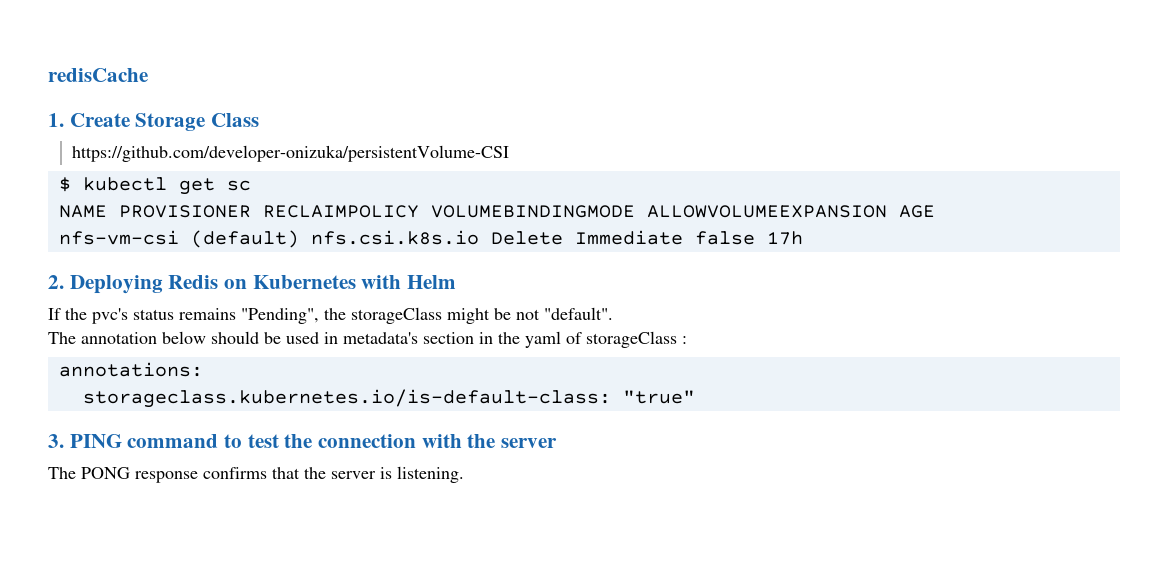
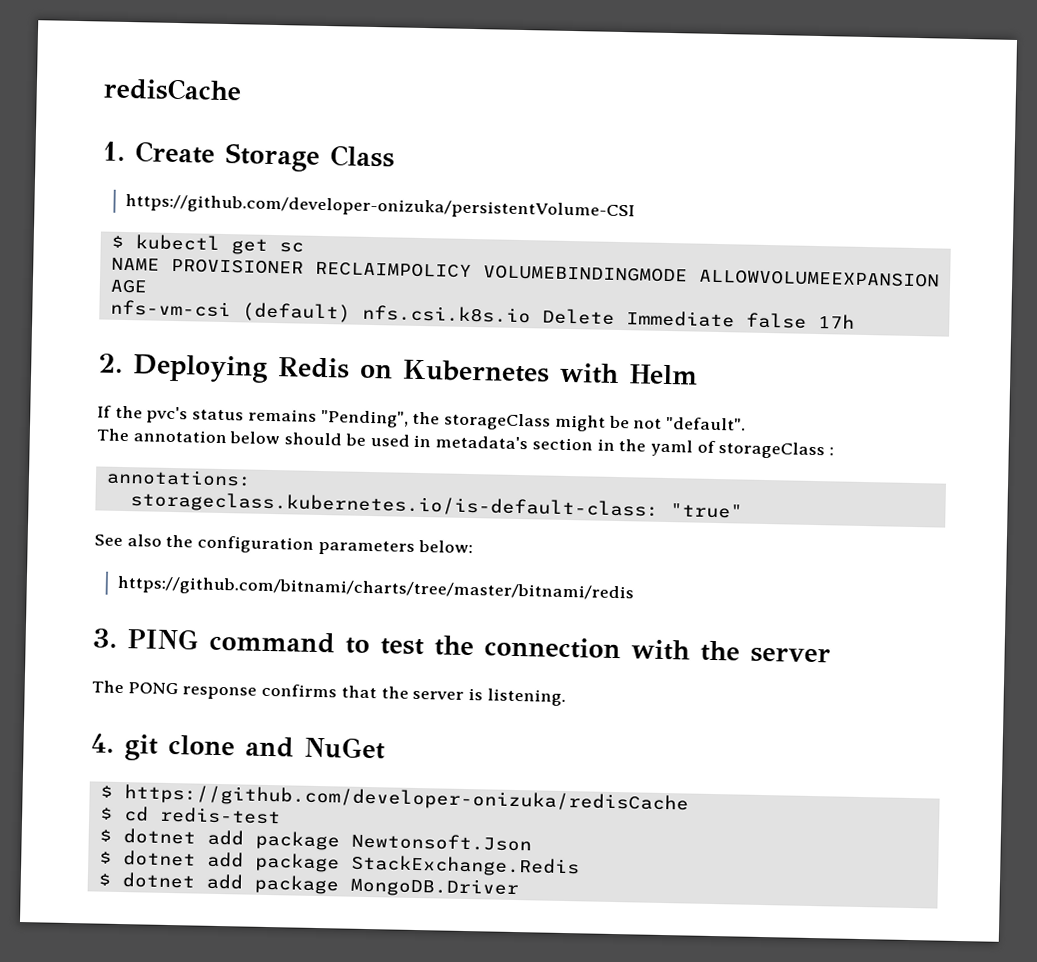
+ See also the configuration parameters below:
+ https://github.com/bitnami/charts/tree/master/bitnami/redis
+ 4. git clone and NuGet
+ $ https://github.com/developer-onizuka/redisCache
+ $ cd redis-test
+ $ dotnet add package Newtonsoft.Json
+ $ dotnet add package StackExchange.Redis
+ $ dotnet add package MongoDB.Driver

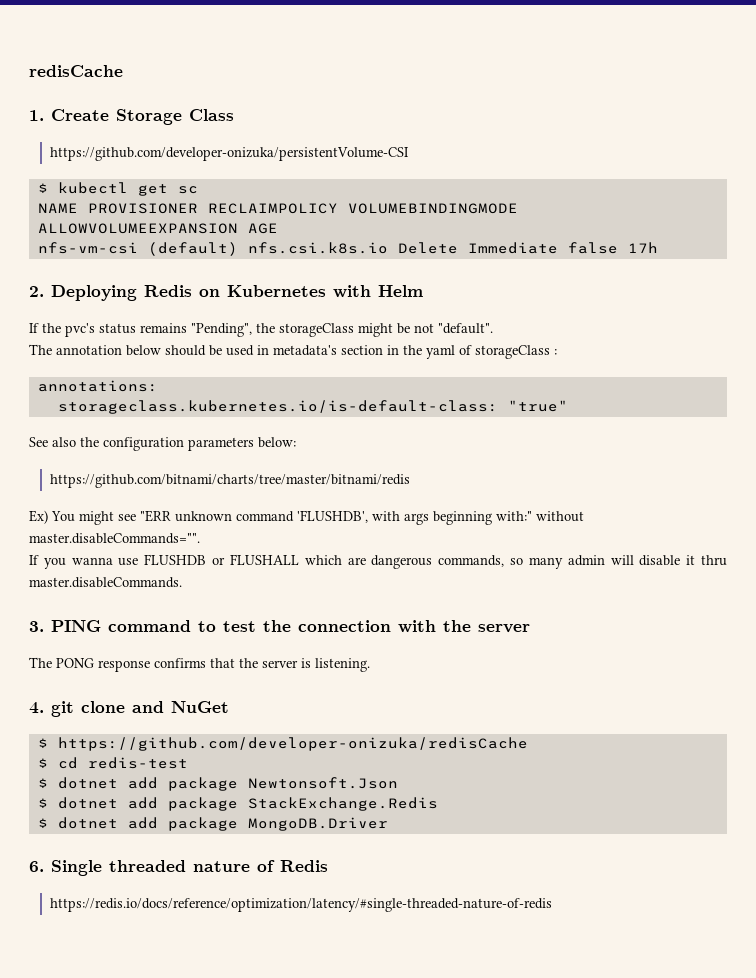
+ Ex) You might see "ERR unknown command 'FLUSHDB', with args beginning with:" without master.disableCommands="".
+ If you wanna use FLUSHDB or FLUSHALL which are dangerous commands, so many admin will disable it thru master.disableCommands.
+ 6. Single threaded nature of Redis
+ https://redis.io/docs/reference/optimization/latency/#single-threaded-nature-of-redis

